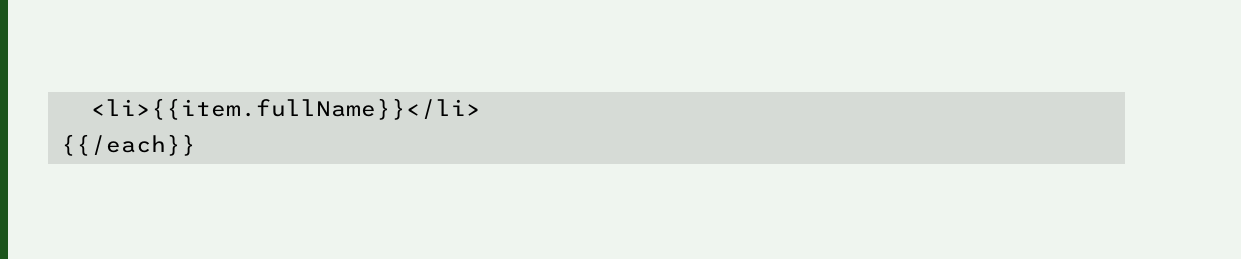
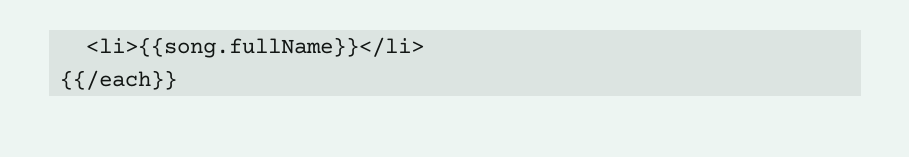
- <li>{{item.fullName}}</li>
+ <li>{{song.fullName}}</li>

